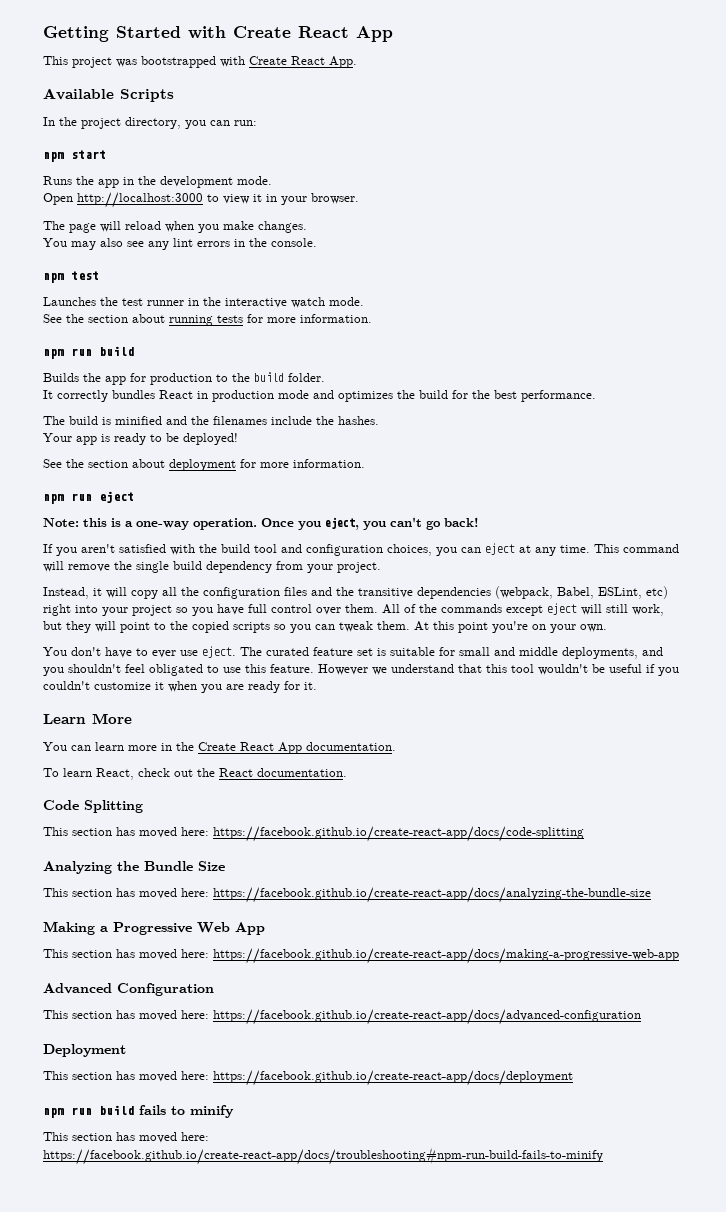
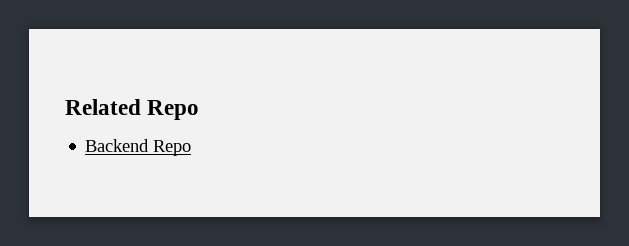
- Getting Started with Create React App
- This project was bootstrapped with Create React App.
- Available Scripts
- In the project directory, you can run:
- npm start
- Runs the app in the development mode.
- Open http://localhost:3000 to view it in your browser.
- The page will reload when you make changes.
- You may also see any lint errors in the console.
- npm test
- Launches the test runner in the interactive watch mode.
- See the section about running tests for more information.
- npm run build
- Builds the app for production to the build folder.
- It correctly bundles React in production mode and optimizes the build for the best performance.
- The build is minified and the filenames include the hashes.
- Your app is ready to be deployed!
- See the section about deployment for more information.
- npm run eject
- Note: this is a one-way operation. Once you eject, you can't go back!
- If you aren't satisfied with the build tool and configuration choices, you can eject at any time. This command will remove the single build dependency from your project.
- Instead, it will copy all the configuration files and the transitive dependencies (webpack, Babel, ESLint, etc) right into your project so you have full control over them. All of the commands except eject will still work, but they will point to the copied scripts so you can tweak them. At this point you're on your own.
- You don't have to ever use eject. The curated feature set is suitable for small and middle deployments, and you shouldn't feel obligated to use this feature. However we understand that this tool wouldn't be useful if you couldn't customize it when you are ready for it.
- Learn More
- You can learn more in the Create React App documentation.
- To learn React, check out the React documentation.
- Code Splitting
- This section has moved here: https://facebook.github.io/create-react-app/docs/code-splitting
- Analyzing the Bundle Size
- This section has moved here: https://facebook.github.io/create-react-app/docs/analyzing-the-bundle-size
- Making a Progressive Web App
- This section has moved here: https://facebook.github.io/create-react-app/docs/making-a-progressive-web-app
- Advanced Configuration
- This section has moved here: https://facebook.github.io/create-react-app/docs/advanced-configuration
- Deployment
- This section has moved here: https://facebook.github.io/create-react-app/docs/deployment
- npm run build fails to minify
- This section has moved here: https://facebook.github.io/create-react-app/docs/troubleshooting#npm-run-build-fails-to-minify
+ Related Repo
+ Backend Repo

